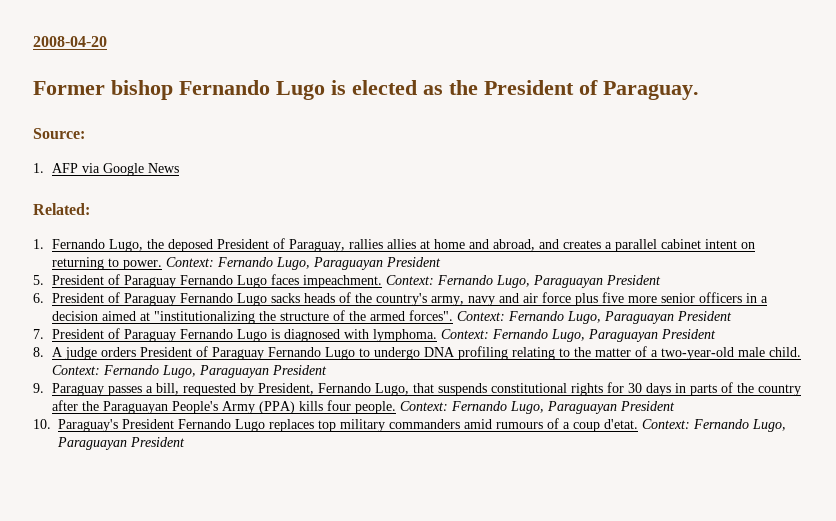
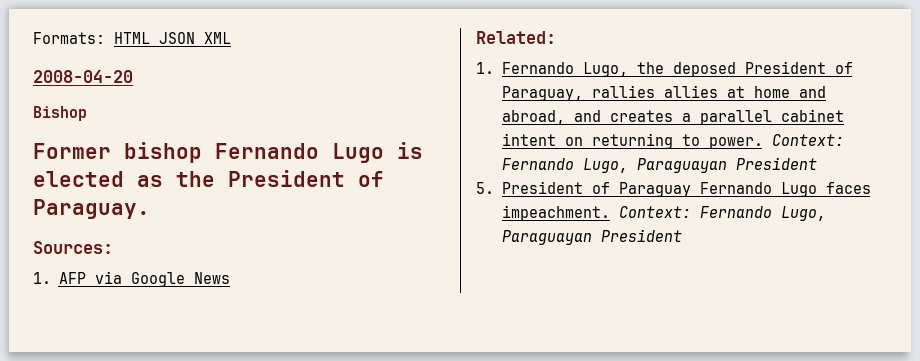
+ Formats: HTML JSON XML
+ Bishop
- Source:
+ Sources:
- 6. President of Paraguay Fernando Lugo sacks heads of the country's army, navy and air force plus five more senior officers in a decision aimed at "institutionalizing the structure of the armed forces". Context: Fernando Lugo, Paraguayan President
- 7. President of Paraguay Fernando Lugo is diagnosed with lymphoma. Context: Fernando Lugo, Paraguayan President
- 8. A judge orders President of Paraguay Fernando Lugo to undergo DNA profiling relating to the matter of a two-year-old male child. Context: Fernando Lugo, Paraguayan President
- 9. Paraguay passes a bill, requested by President, Fernando Lugo, that suspends constitutional rights for 30 days in parts of the country after the Paraguayan People's Army (PPA) kills four people. Context: Fernando Lugo, Paraguayan President
- 10. Paraguay's President Fernando Lugo replaces top military commanders amid rumours of a coup d'etat. Context: Fernando Lugo, Paraguayan President

